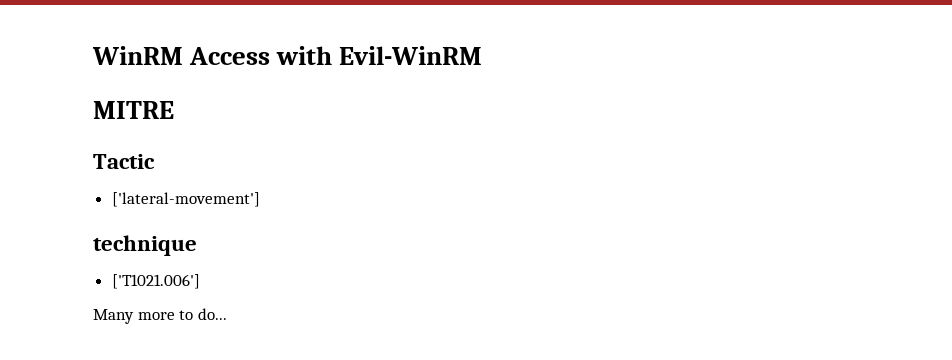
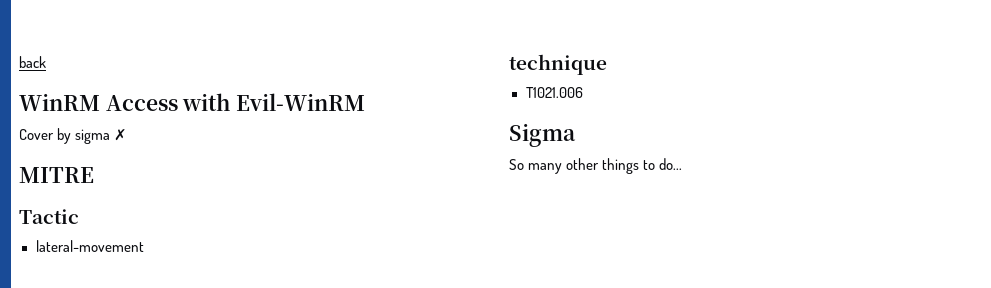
+ back
+ Cover by sigma ✗
- ['lateral-movement']
+ lateral-movement
- ['T1021.006']
- Many more to do...
+ T1021.006
+ Sigma
+ So many other things to do...

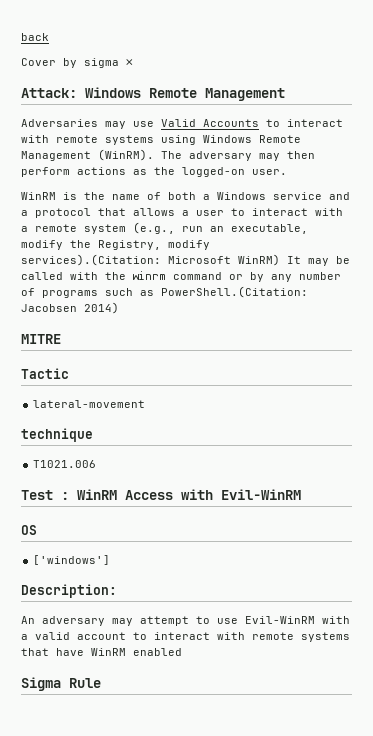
- WinRM Access with Evil-WinRM
+ Attack: Windows Remote Management
+ Adversaries may use Valid Accounts to interact with remote systems using Windows Remote Management (WinRM). The adversary may then perform actions as the logged-on user.
+ WinRM is the name of both a Windows service and a protocol that allows a user to interact with a remote system (e.g., run an executable, modify the Registry, modify services).(Citation: Microsoft WinRM) It may be called with the winrm command or by any number of programs such as PowerShell.(Citation: Jacobsen 2014)
- Sigma
- So many other things to do...
+ Test : WinRM Access with Evil-WinRM
+ OS
+ ['windows']
+ Description:
+ An adversary may attempt to use Evil-WinRM with a valid account to interact with remote systems that have WinRM enabled
+ Sigma Rule

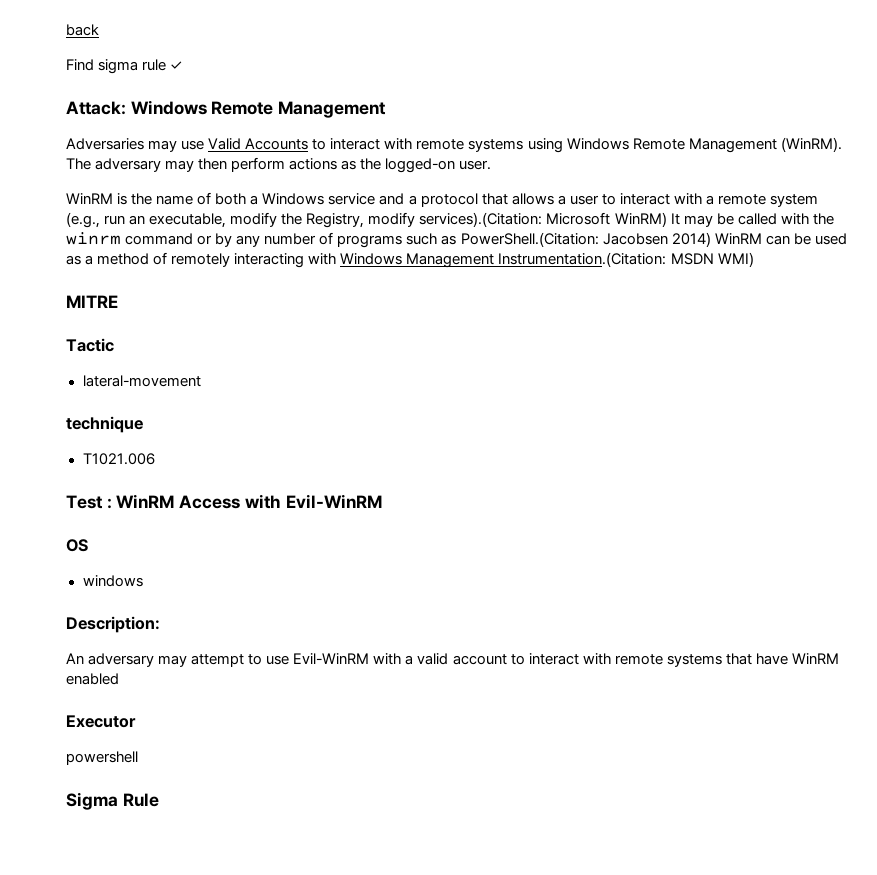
- Cover by sigma ✗
+ Find sigma rule ✓
- WinRM is the name of both a Windows service and a protocol that allows a user to interact with a remote system (e.g., run an executable, modify the Registry, modify services).(Citation: Microsoft WinRM) It may be called with the winrm command or by any number of programs such as PowerShell.(Citation: Jacobsen 2014)
+ WinRM is the name of both a Windows service and a protocol that allows a user to interact with a remote system (e.g., run an executable, modify the Registry, modify services).(Citation: Microsoft WinRM) It may be called with the winrm command or by any number of programs such as PowerShell.(Citation: Jacobsen 2014) WinRM can be used as a method of remotely interacting with Windows Management Instrumentation.(Citation: MSDN WMI)
- ['windows']
+ windows
+ Executor
+ powershell

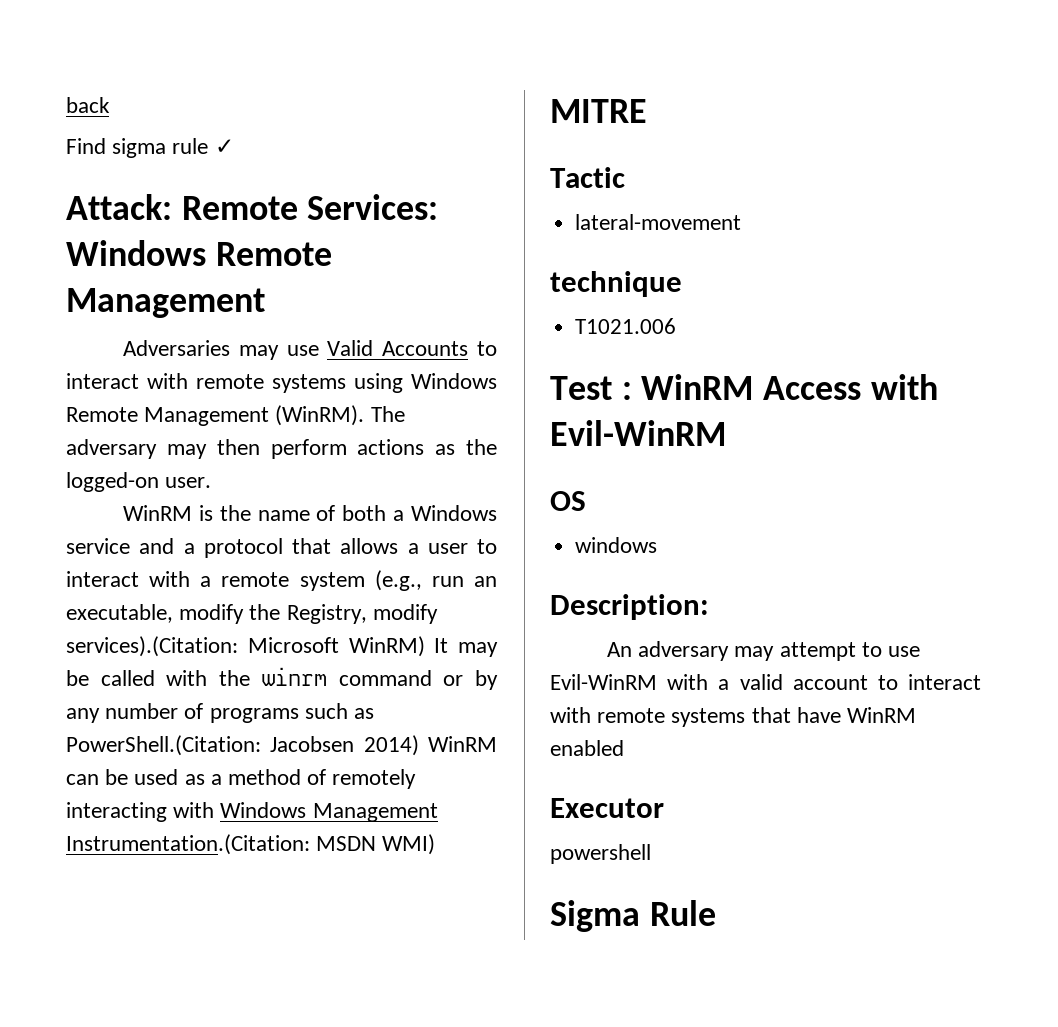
- Attack: Windows Remote Management
+ Attack: Remote Services: Windows Remote Management

